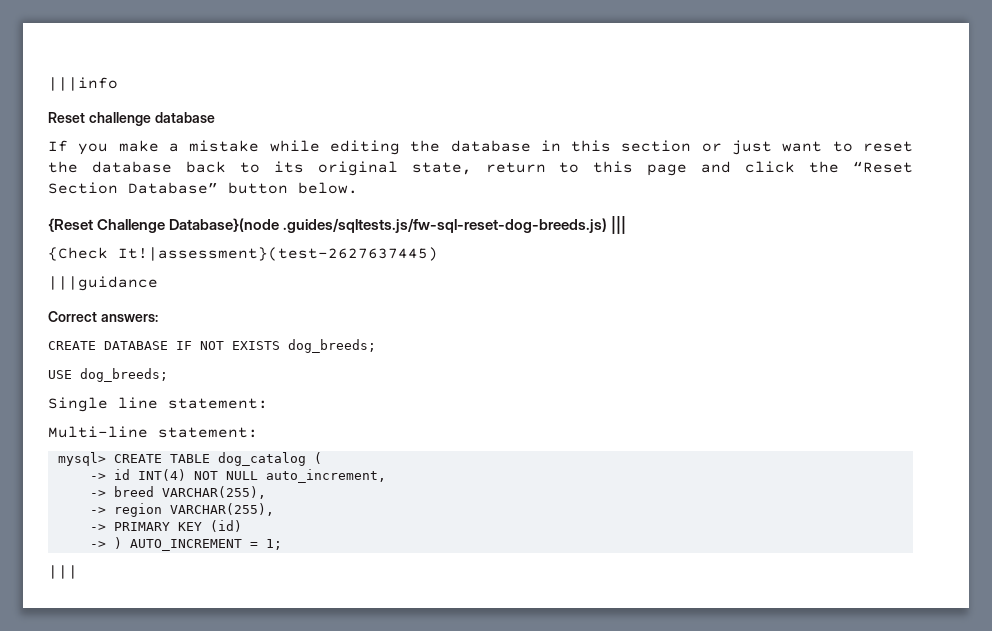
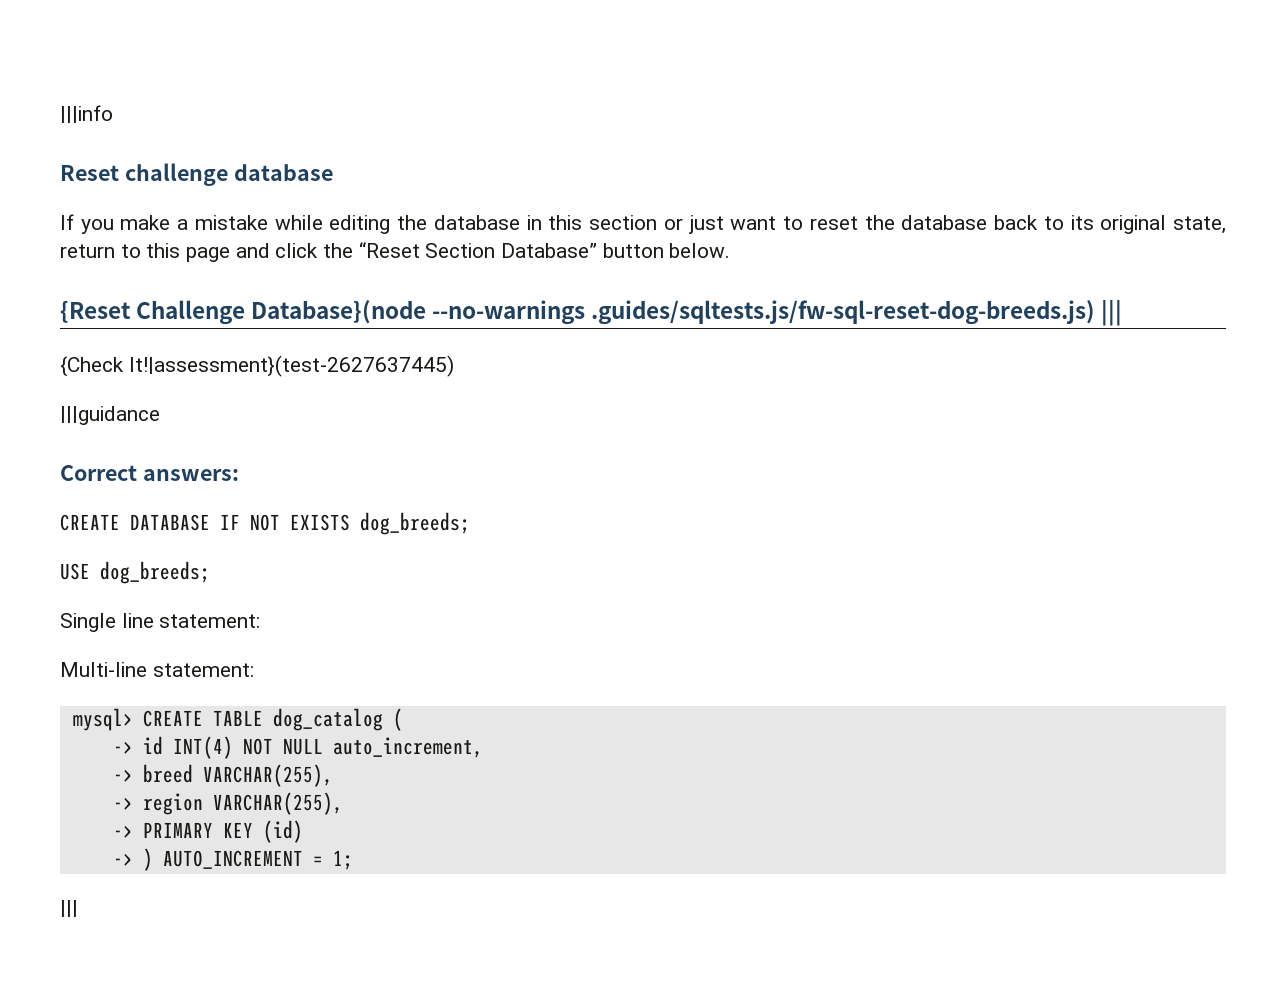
- {Reset Challenge Database}(node .guides/sqltests.js/fw-sql-reset-dog-breeds.js) |||
+ {Reset Challenge Database}(node --no-warnings .guides/sqltests.js/fw-sql-reset-dog-breeds.js) |||

